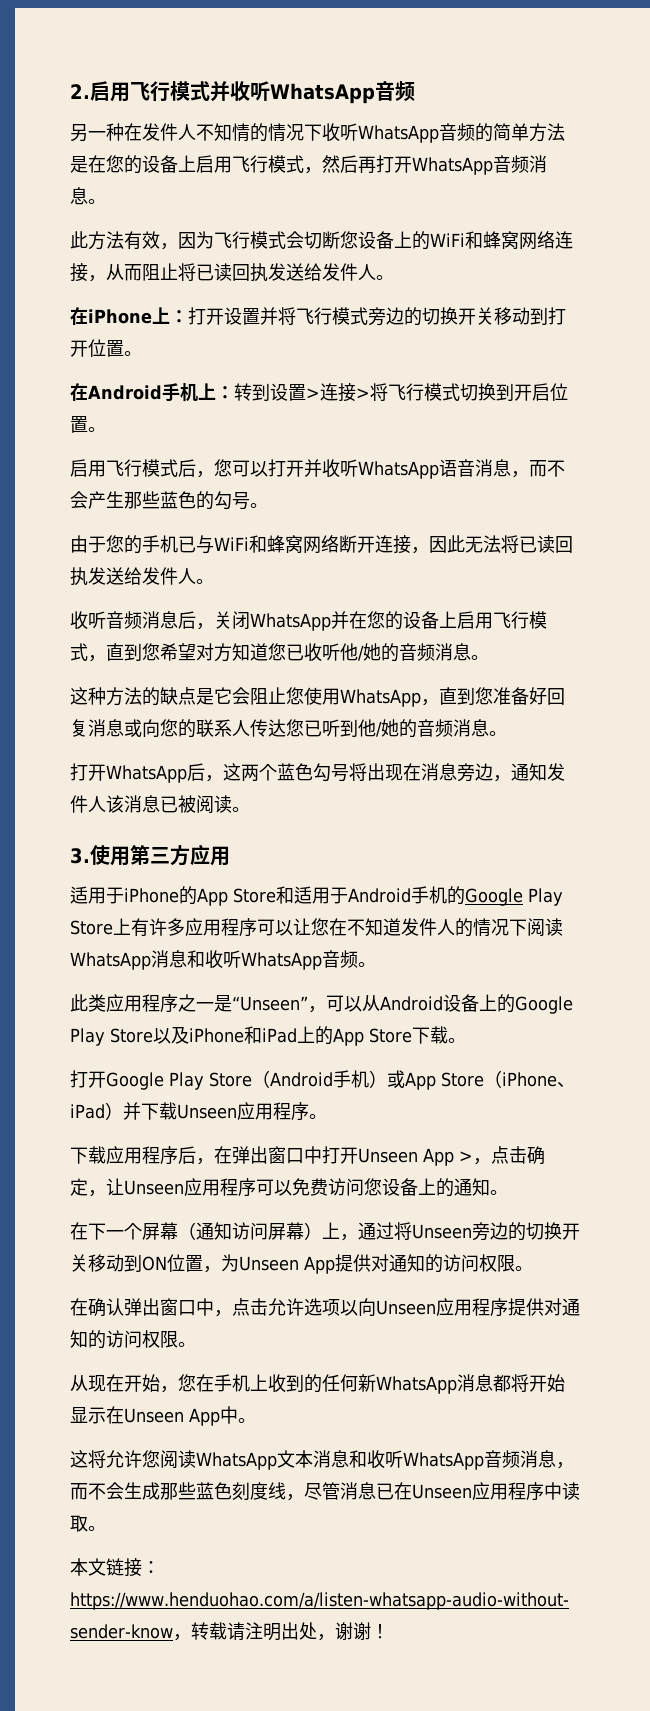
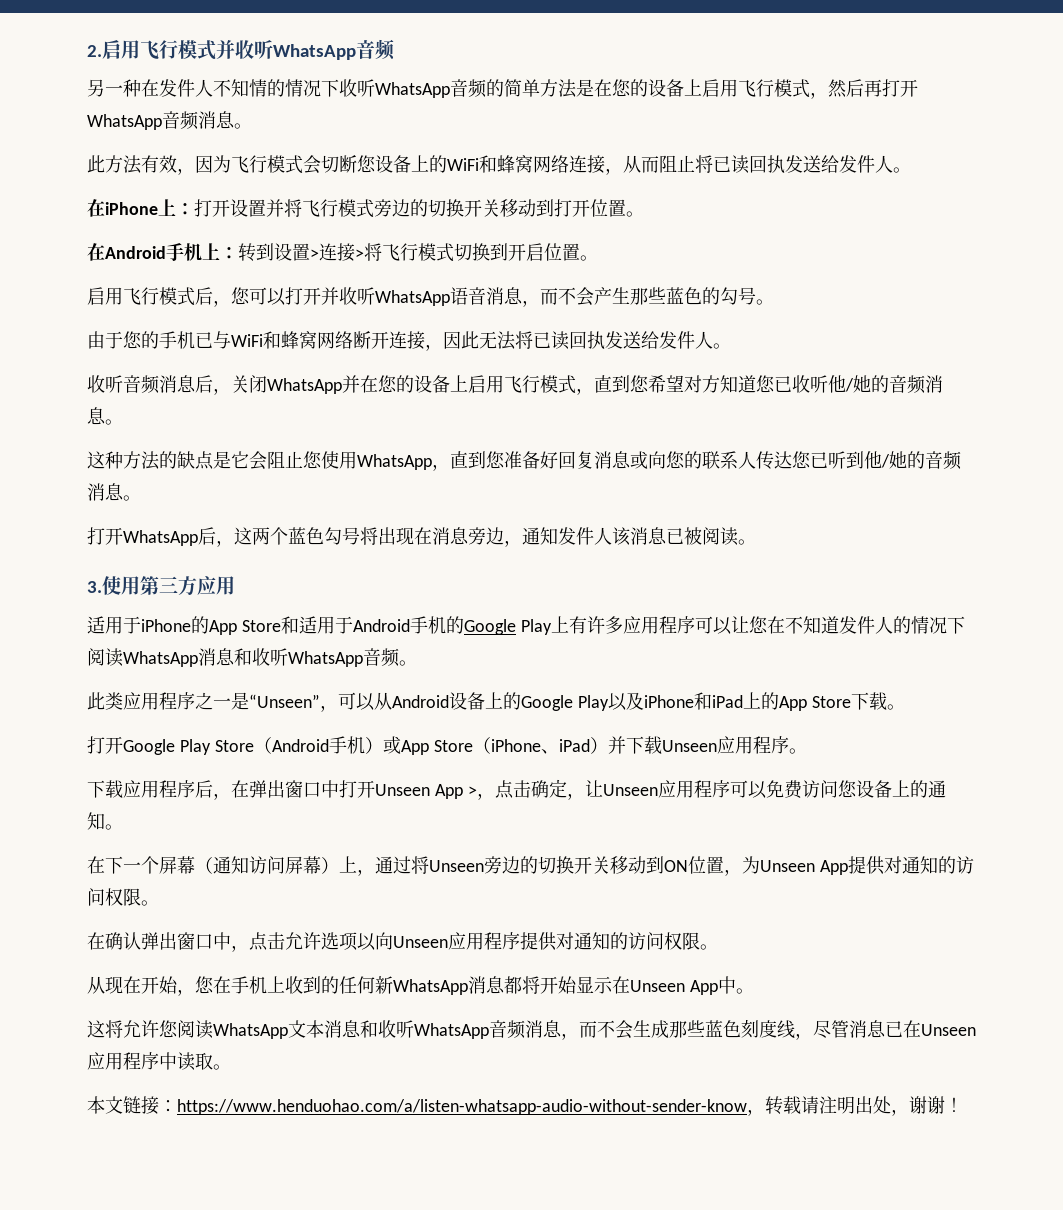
- 适用于iPhone的App Store和适用于Android手机的Google Play Store上有许多应用程序可以让您在不知道发件人的情况下阅读WhatsApp消息和收听WhatsApp音频。
+ 适用于iPhone的App Store和适用于Android手机的Google Play上有许多应用程序可以让您在不知道发件人的情况下阅读WhatsApp消息和收听WhatsApp音频。
- 此类应用程序之一是“Unseen”，可以从Android设备上的Google Play Store以及iPhone和iPad上的App Store下载。
+ 此类应用程序之一是“Unseen”，可以从Android设备上的Google Play以及iPhone和iPad上的App Store下载。

